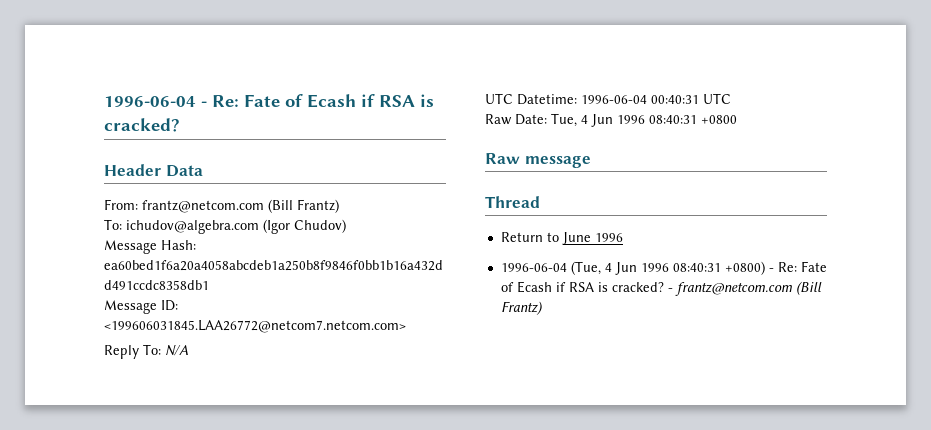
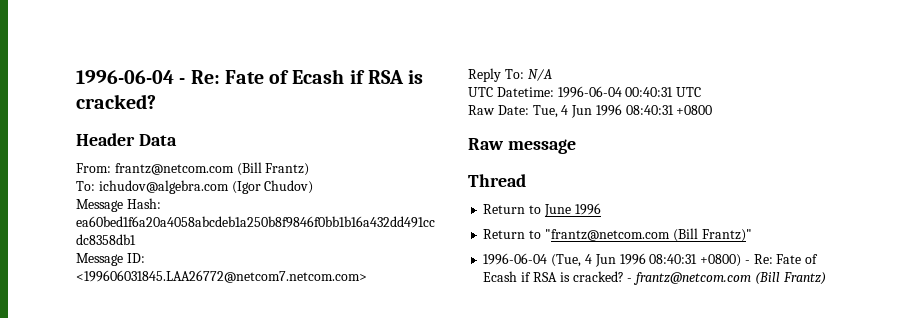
+ Return to "frantz@netcom.com (Bill Frantz)"

